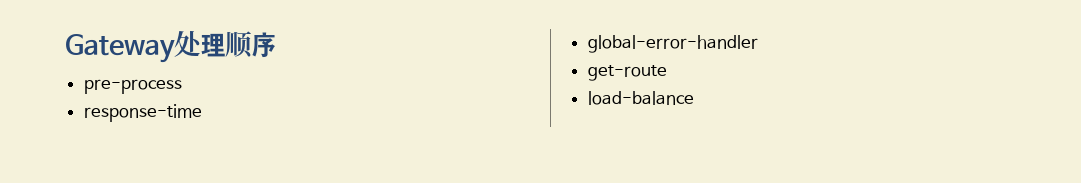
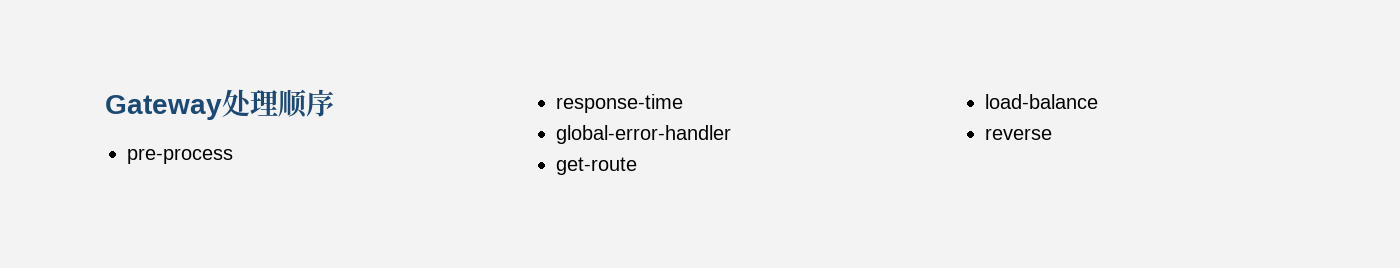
+ reverse

